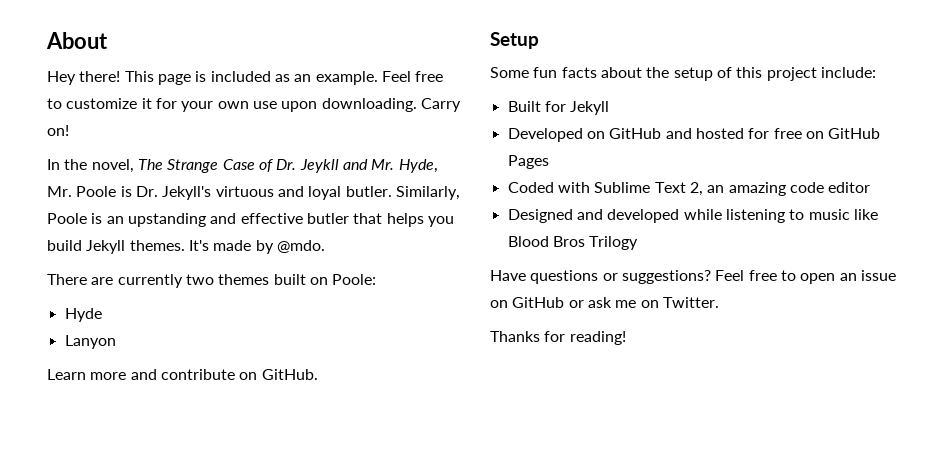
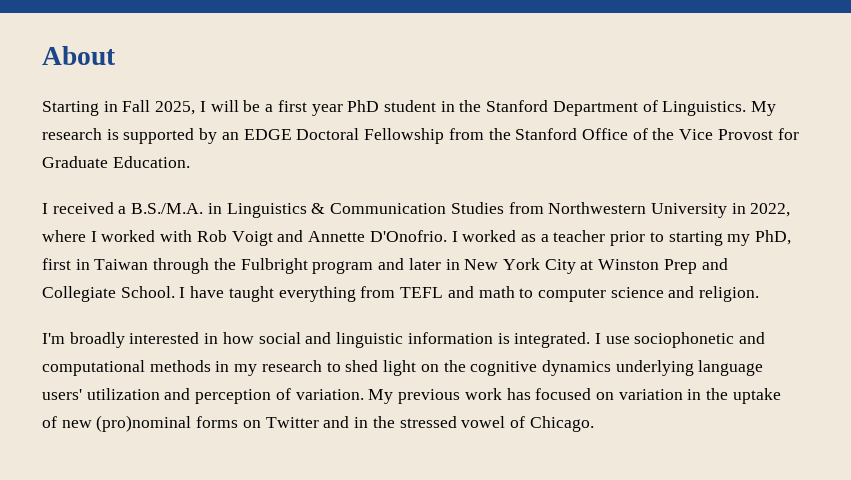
- Hey there! This page is included as an example. Feel free to customize it for your own use upon downloading. Carry on!
- In the novel, The Strange Case of Dr. Jeykll and Mr. Hyde, Mr. Poole is Dr. Jekyll's virtuous and loyal butler. Similarly, Poole is an upstanding and effective butler that helps you build Jekyll themes. It's made by @mdo.
- There are currently two themes built on Poole:
- Hyde
- Lanyon
- Learn more and contribute on GitHub.
- Setup
- Some fun facts about the setup of this project include:
- Built for Jekyll
- Developed on GitHub and hosted for free on GitHub Pages
- Coded with Sublime Text 2, an amazing code editor
- Designed and developed while listening to music like Blood Bros Trilogy
- Have questions or suggestions? Feel free to open an issue on GitHub or ask me on Twitter.
- Thanks for reading!
+ Starting in Fall 2025, I will be a first year PhD student in the Stanford Department of Linguistics. My research is supported by an EDGE Doctoral Fellowship from the Stanford Office of the Vice Provost for Graduate Education.
+ I received a B.S./M.A. in Linguistics & Communication Studies from Northwestern University in 2022, where I worked with Rob Voigt and Annette D'Onofrio. I worked as a teacher prior to starting my PhD, first in Taiwan through the Fulbright program and later in New York City at Winston Prep and Collegiate School. I have taught everything from TEFL and math to computer science and religion.
+ I'm broadly interested in how social and linguistic information is integrated. I use sociophonetic and computational methods in my research to shed light on the cognitive dynamics underlying language users' utilization and perception of variation. My previous work has focused on variation in the uptake of new (pro)nominal forms on Twitter and in the stressed vowel of Chicago.

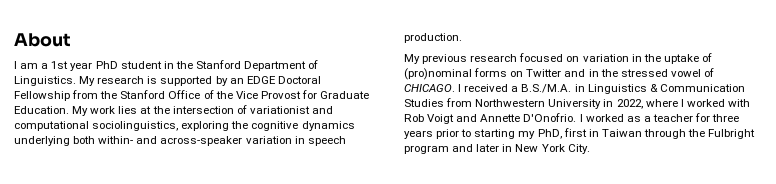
- Starting in Fall 2025, I will be a first year PhD student in the Stanford Department of Linguistics.
+ I am a 1st year PhD student in the Stanford Department of Linguistics.
- My research is supported by an EDGE Doctoral Fellowship from the Stanford Office of the Vice Provost for Graduate Education.
- I received a B.S./M.A. in Linguistics & Communication Studies from Northwestern University in 2022, where I worked with Rob Voigt and Annette D'Onofrio.
+ My research is supported by an EDGE Doctoral Fellowship from the Stanford Office of the Vice Provost for Graduate Education. My work lies at the intersection of variationist and computational sociolinguistics, exploring the cognitive dynamics underlying both within- and across-speaker variation in speech production.
+ My previous research focused on variation in the uptake of (pro)nominal forms on Twitter and in the stressed vowel of CHICAGO. I received a B.S./M.A. in Linguistics & Communication Studies from Northwestern University in 2022, where I worked with Rob Voigt and Annette D'Onofrio.
- I worked as a teacher prior to starting my PhD, first in Taiwan through the Fulbright program and later in New York City at Winston Prep and Collegiate School. I have taught everything from TEFL and math to computer science and religion.
- I'm broadly interested in how social and linguistic information is integrated. I use sociophonetic and computational methods in my research to shed light on the cognitive dynamics underlying language users' utilization and perception of variation. My previous work has focused on variation in the uptake of new (pro)nominal forms on Twitter and in the stressed vowel of Chicago.
+ I worked as a teacher for three years prior to starting my PhD, first in Taiwan through the Fulbright program and later in New York City.

